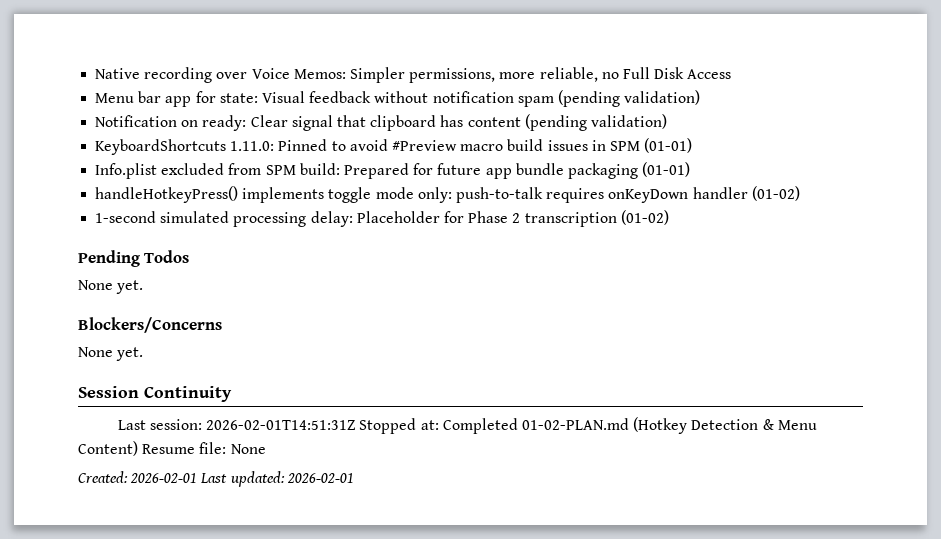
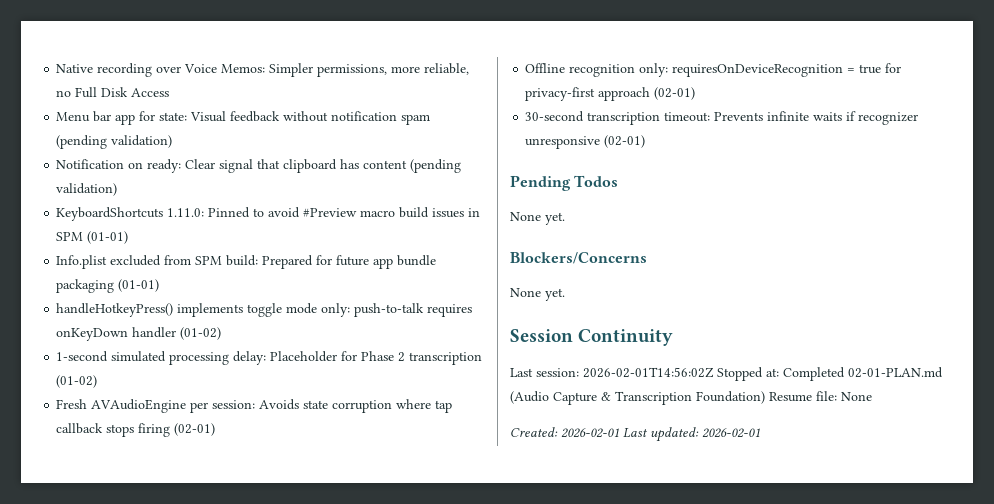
+ Fresh AVAudioEngine per session: Avoids state corruption where tap callback stops firing (02-01)
+ Offline recognition only: requiresOnDeviceRecognition = true for privacy-first approach (02-01)
+ 30-second transcription timeout: Prevents infinite waits if recognizer unresponsive (02-01)
- Last session: 2026-02-01T14:51:31Z Stopped at: Completed 01-02-PLAN.md (Hotkey Detection & Menu Content) Resume file: None
+ Last session: 2026-02-01T14:56:02Z Stopped at: Completed 02-01-PLAN.md (Audio Capture & Transcription Foundation) Resume file: None

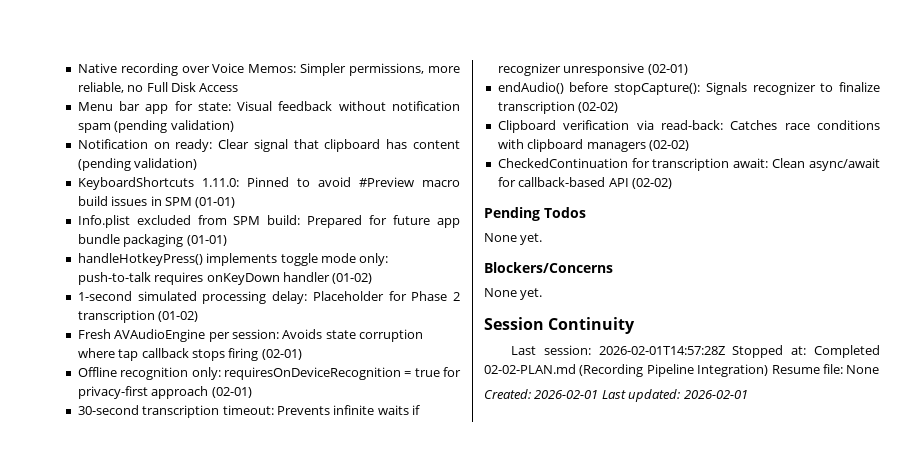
+ endAudio() before stopCapture(): Signals recognizer to finalize transcription (02-02)
+ Clipboard verification via read-back: Catches race conditions with clipboard managers (02-02)
+ CheckedContinuation for transcription await: Clean async/await for callback-based API (02-02)
- Last session: 2026-02-01T14:56:02Z Stopped at: Completed 02-01-PLAN.md (Audio Capture & Transcription Foundation) Resume file: None
+ Last session: 2026-02-01T14:57:28Z Stopped at: Completed 02-02-PLAN.md (Recording Pipeline Integration) Resume file: None

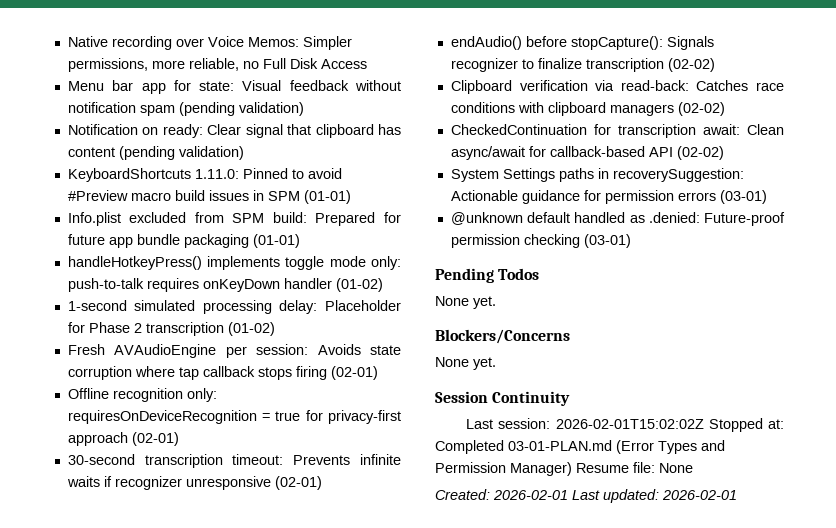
+ System Settings paths in recoverySuggestion: Actionable guidance for permission errors (03-01)
+ @unknown default handled as .denied: Future-proof permission checking (03-01)
- Last session: 2026-02-01T14:57:28Z Stopped at: Completed 02-02-PLAN.md (Recording Pipeline Integration) Resume file: None
+ Last session: 2026-02-01T15:02:02Z Stopped at: Completed 03-01-PLAN.md (Error Types and Permission Manager) Resume file: None

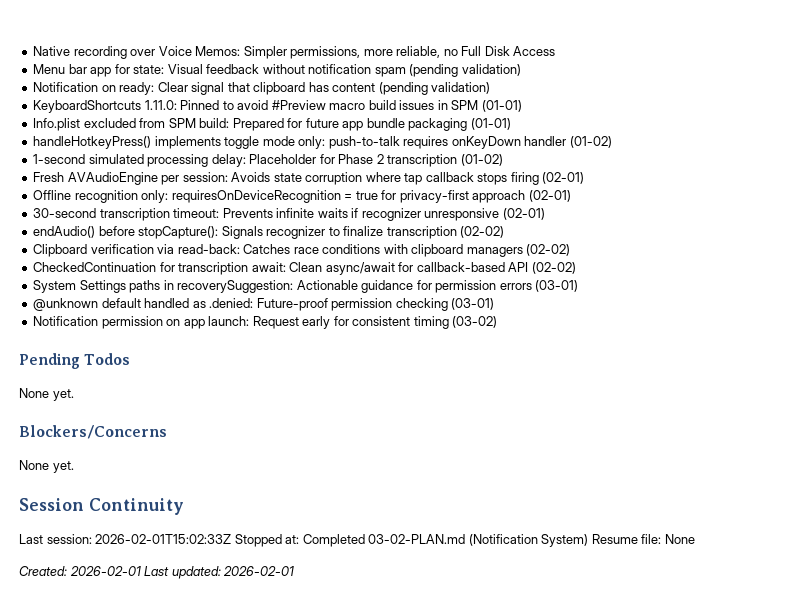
+ Notification permission on app launch: Request early for consistent timing (03-02)
- Last session: 2026-02-01T15:02:02Z Stopped at: Completed 03-01-PLAN.md (Error Types and Permission Manager) Resume file: None
+ Last session: 2026-02-01T15:02:33Z Stopped at: Completed 03-02-PLAN.md (Notification System) Resume file: None

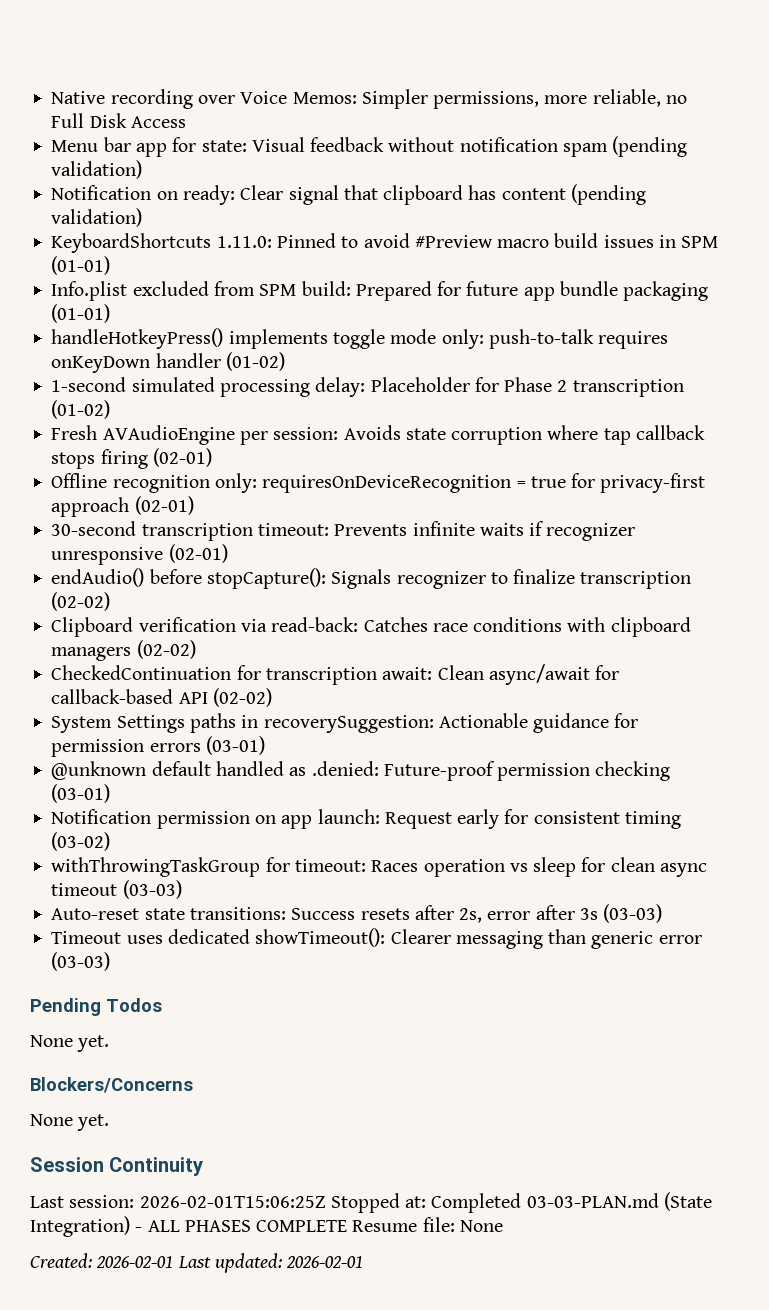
+ withThrowingTaskGroup for timeout: Races operation vs sleep for clean async timeout (03-03)
+ Auto-reset state transitions: Success resets after 2s, error after 3s (03-03)
+ Timeout uses dedicated showTimeout(): Clearer messaging than generic error (03-03)
- Last session: 2026-02-01T15:02:33Z Stopped at: Completed 03-02-PLAN.md (Notification System) Resume file: None
+ Last session: 2026-02-01T15:06:25Z Stopped at: Completed 03-03-PLAN.md (State Integration) - ALL PHASES COMPLETE Resume file: None

